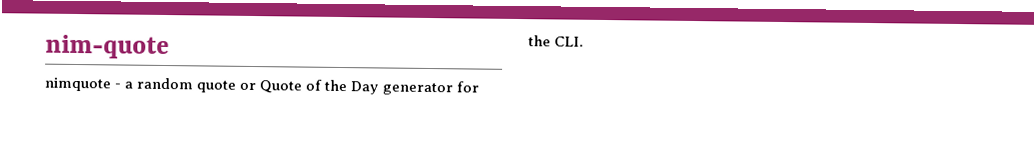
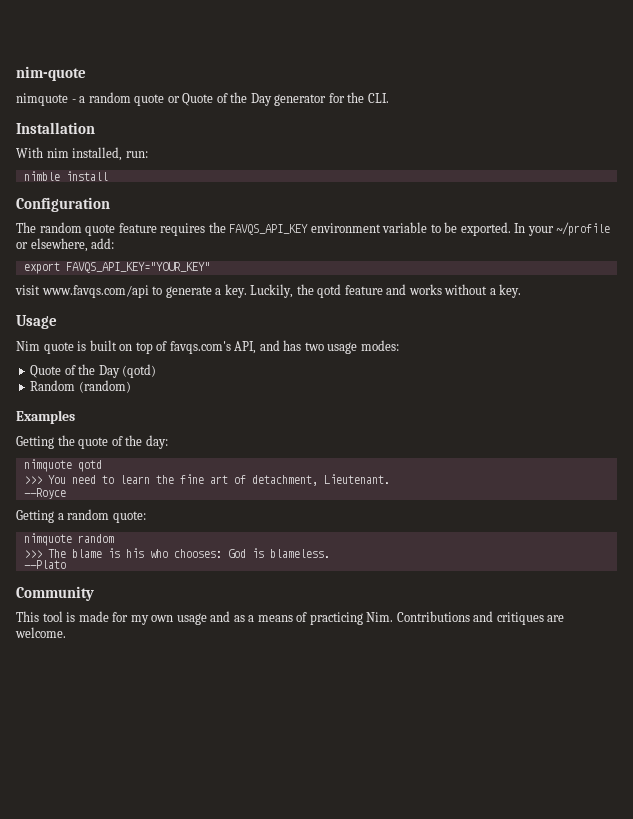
+ Installation
+ With nim installed, run:
+ nimble install
+ Configuration
+ The random quote feature requires the FAVQS_API_KEY environment variable to be exported. In your ~/profile or elsewhere, add:
+ export FAVQS_API_KEY="YOUR_KEY"
+ visit www.favqs.com/api to generate a key. Luckily, the qotd feature and works without a key.
+ Usage
+ Nim quote is built on top of favqs.com's API, and has two usage modes:
+ Quote of the Day (qotd)
+ Random (random)
+ Examples
+ Getting the quote of the day:
+ nimquote qotd
+ >>> You need to learn the fine art of detachment, Lieutenant.
+ --Royce
+ Getting a random quote:
+ nimquote random
+ >>> The blame is his who chooses: God is blameless.
+ --Plato
+ Community
+ This tool is made for my own usage and as a means of practicing Nim. Contributions and critiques are welcome.

